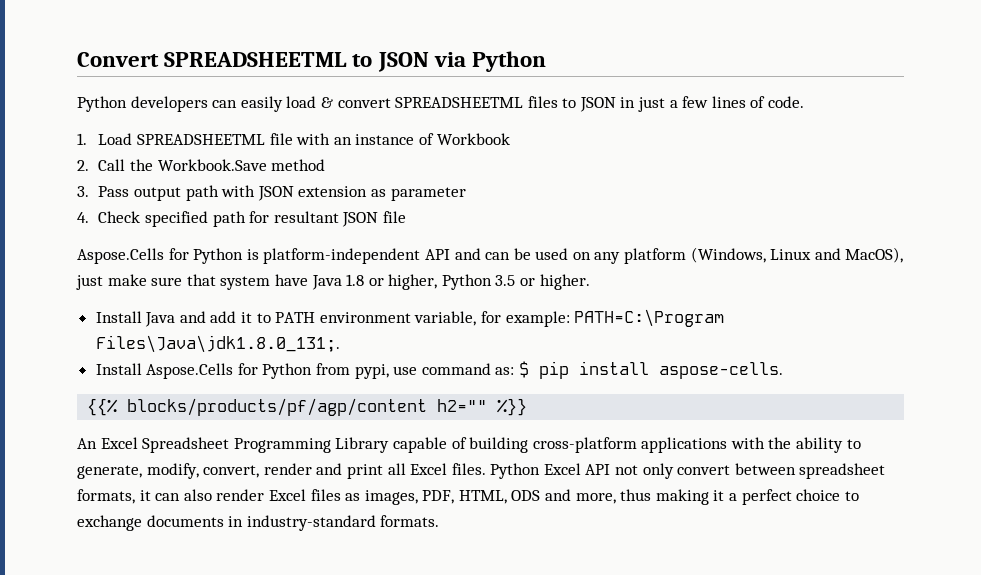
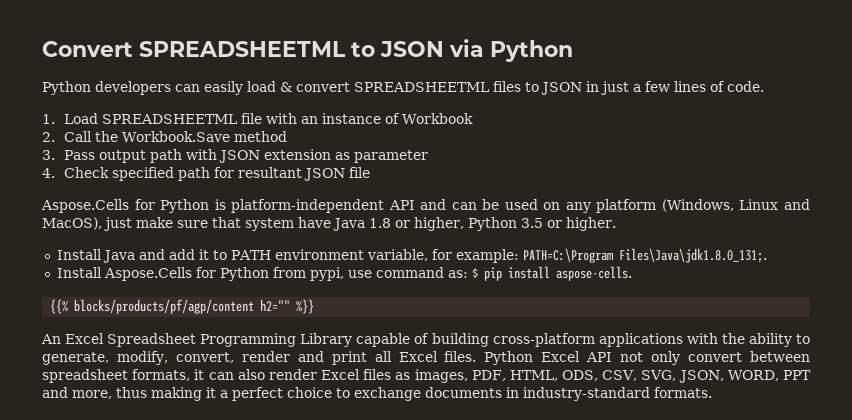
- Python Excel API not only convert between spreadsheet formats, it can also render Excel files as images, PDF, HTML, ODS and more, thus making it a perfect choice to exchange documents in industry-standard formats.
+ Python Excel API not only convert between spreadsheet formats, it can also render Excel files as images, PDF, HTML, ODS, CSV, SVG, JSON, WORD, PPT and more, thus making it a perfect choice to exchange documents in industry-standard formats.

